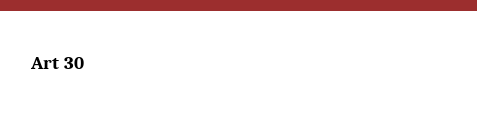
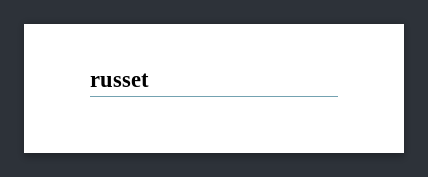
- Art 30
+ russet

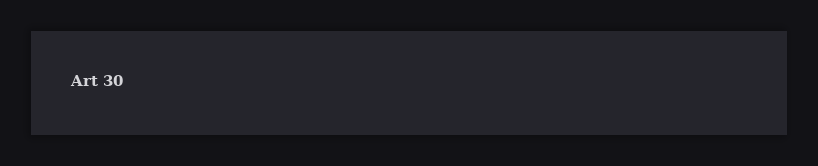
- russet
+ Art 30

